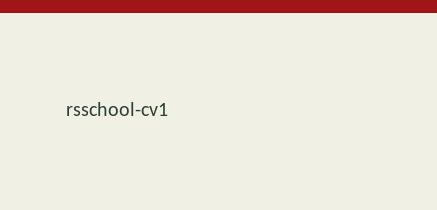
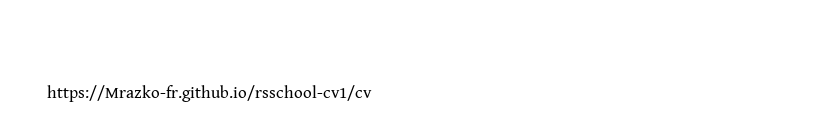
- rsschool-cv1
+ https://Mrazko-fr.github.io/rsschool-cv1/cv

